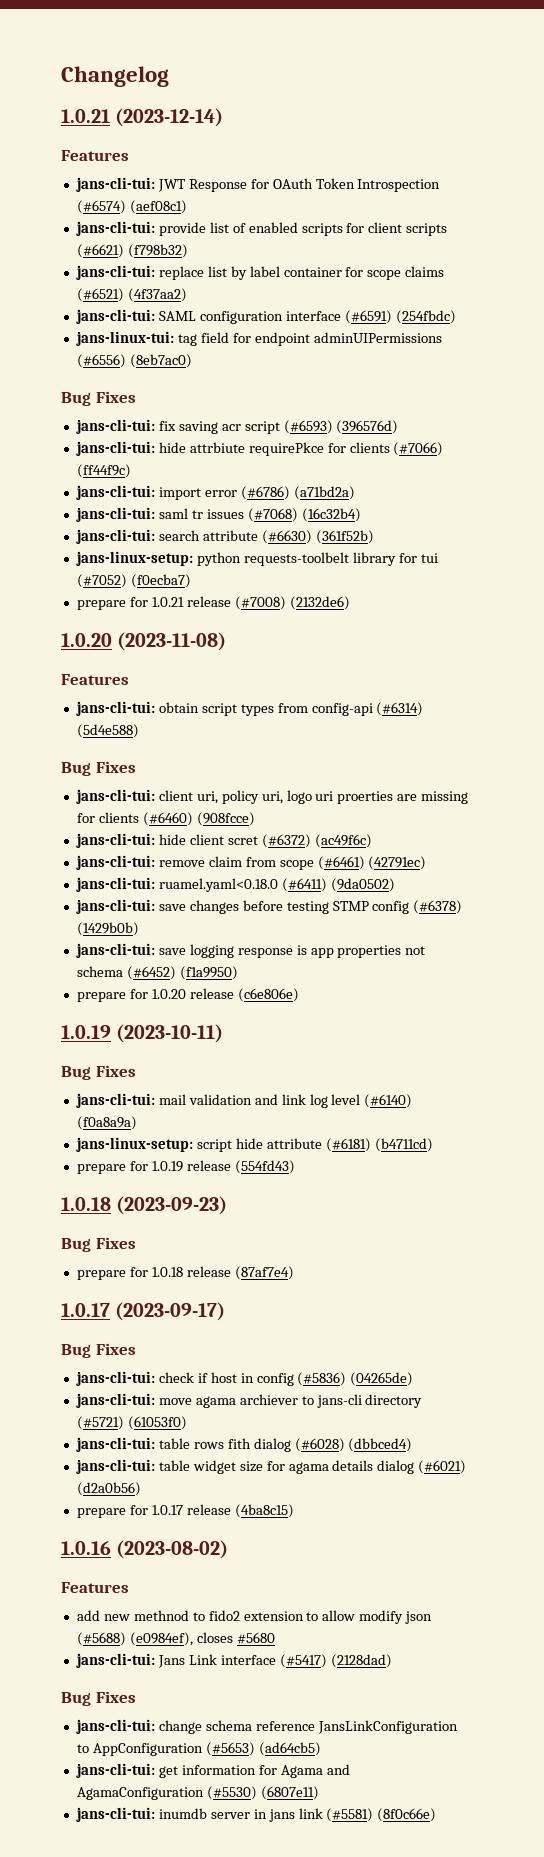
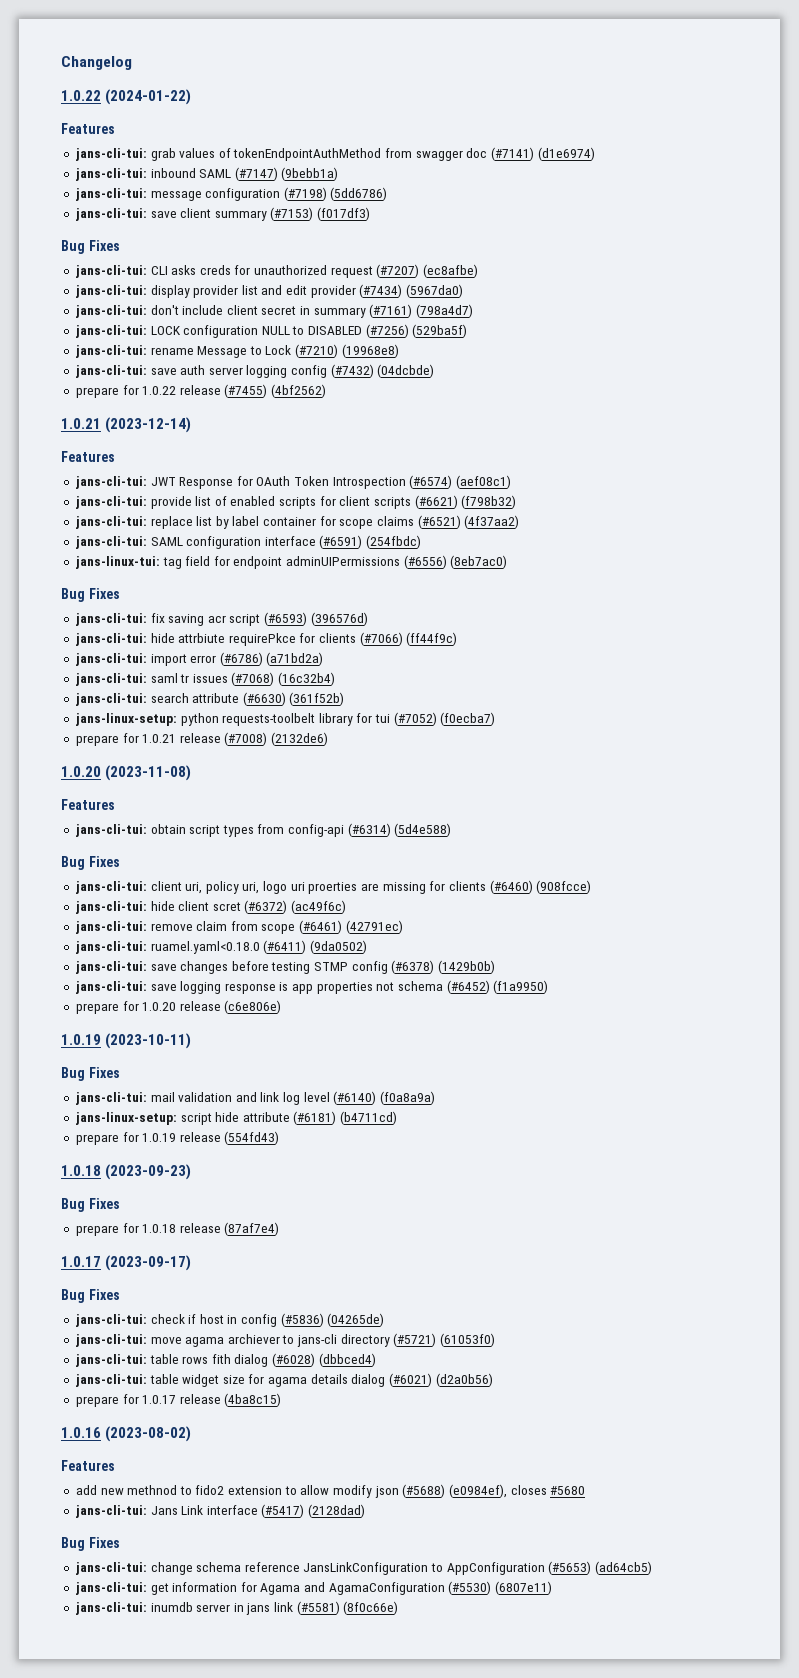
+ 1.0.22 (2024-01-22)
+ Features
+ jans-cli-tui: grab values of tokenEndpointAuthMethod from swagger doc (#7141) (d1e6974)
+ jans-cli-tui: inbound SAML (#7147) (9bebb1a)
+ jans-cli-tui: message configuration (#7198) (5dd6786)
+ jans-cli-tui: save client summary (#7153) (f017df3)
+ Bug Fixes
+ jans-cli-tui: CLI asks creds for unauthorized request (#7207) (ec8afbe)
+ jans-cli-tui: display provider list and edit provider (#7434) (5967da0)
+ jans-cli-tui: don't include client secret in summary (#7161) (798a4d7)
+ jans-cli-tui: LOCK configuration NULL to DISABLED (#7256) (529ba5f)
+ jans-cli-tui: rename Message to Lock (#7210) (19968e8)
+ jans-cli-tui: save auth server logging config (#7432) (04dcbde)
+ prepare for 1.0.22 release (#7455) (4bf2562)

